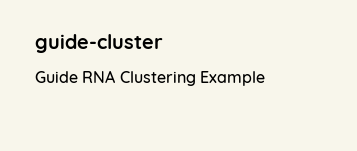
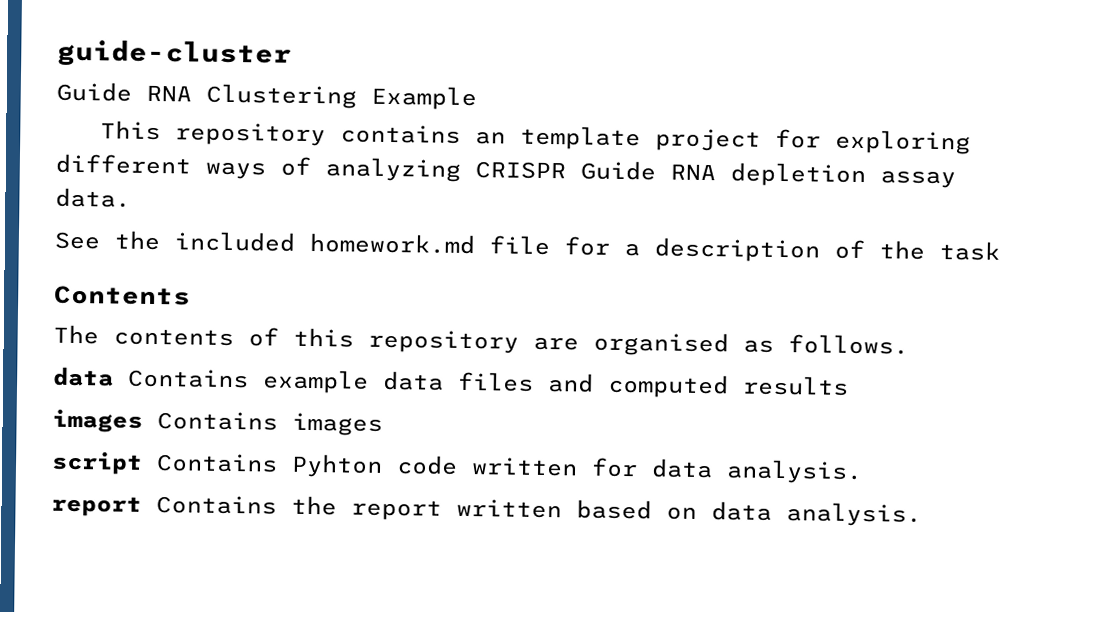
+ This repository contains an template project for exploring different ways of analyzing CRISPR Guide RNA depletion assay data.
+ See the included homework.md file for a description of the task
+ Contents
+ The contents of this repository are organised as follows.
+ data Contains example data files and computed results
+ images Contains images
+ script Contains Pyhton code written for data analysis.
+ report Contains the report written based on data analysis.

